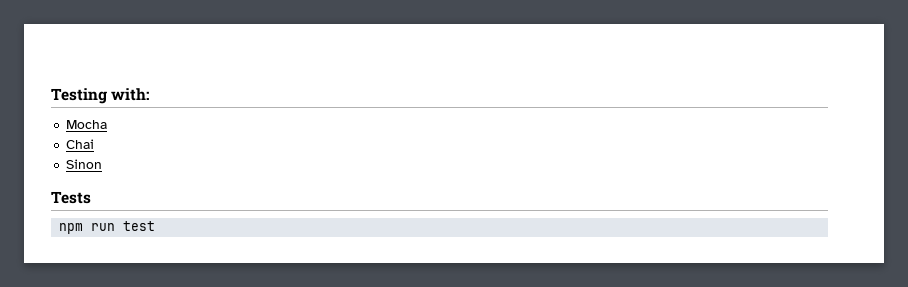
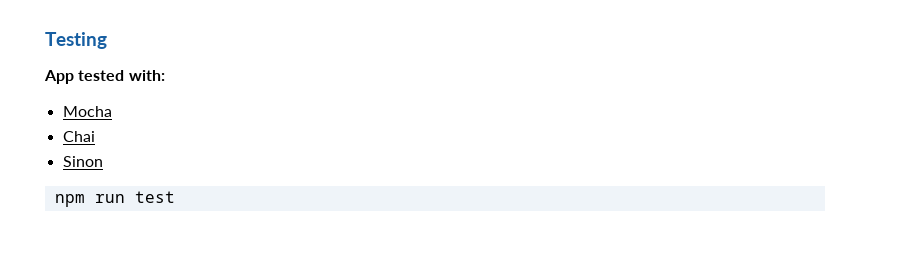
- Testing with:
+ Testing
+ App tested with:
- Tests

